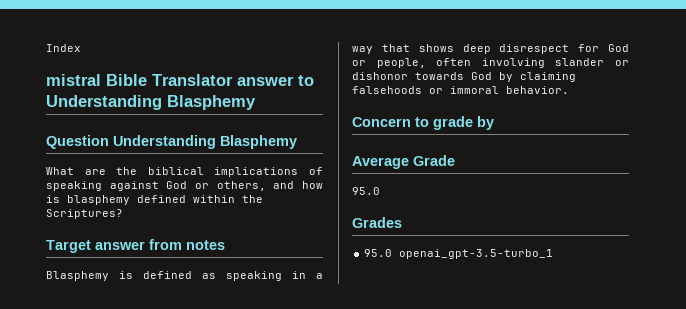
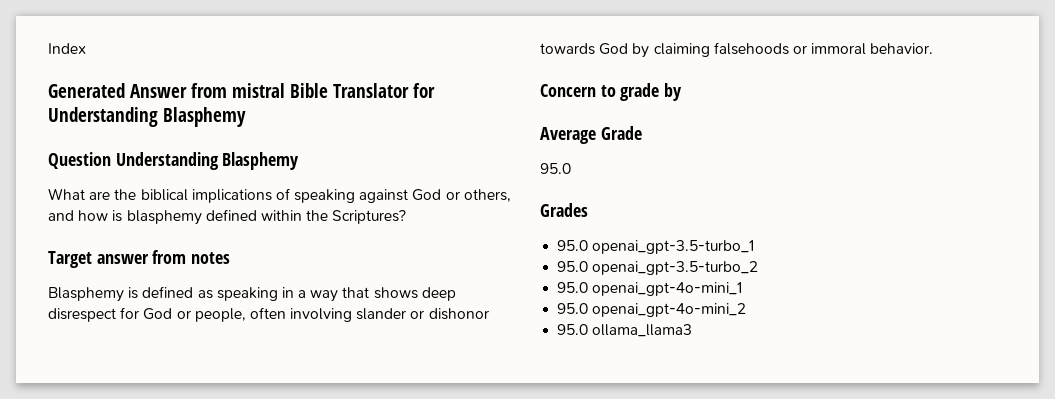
- mistral Bible Translator answer to Understanding Blasphemy
+ Generated Answer from mistral Bible Translator for Understanding Blasphemy
+ 95.0 openai_gpt-3.5-turbo_2
+ 95.0 openai_gpt-4o-mini_1
+ 95.0 openai_gpt-4o-mini_2
+ 95.0 ollama_llama3

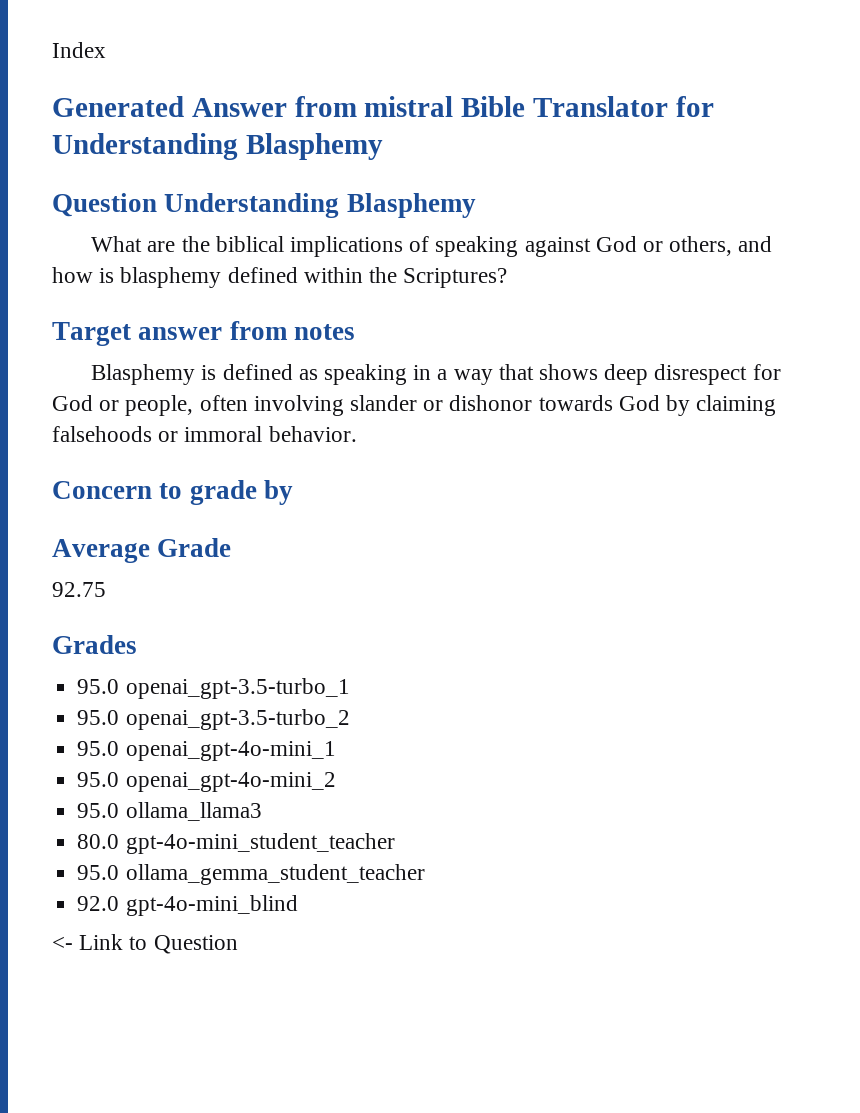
  Average Grade
- 95.0
+ 92.75
+ 80.0 gpt-4o-mini_student_teacher
+ 95.0 ollama_gemma_student_teacher
+ 92.0 gpt-4o-mini_blind
+ <- Link to Question

